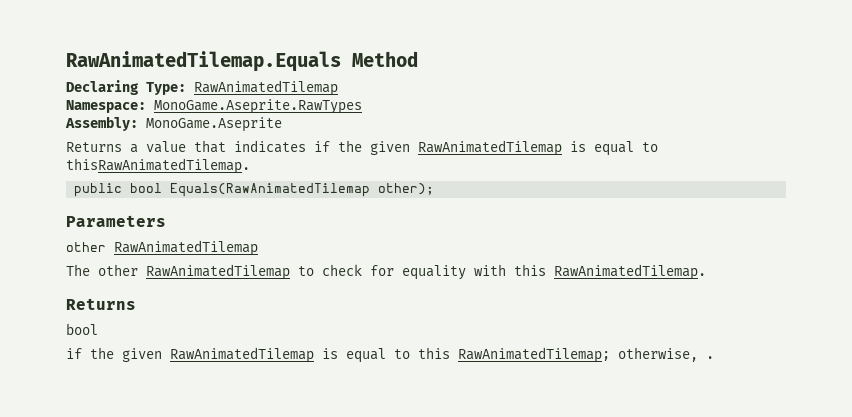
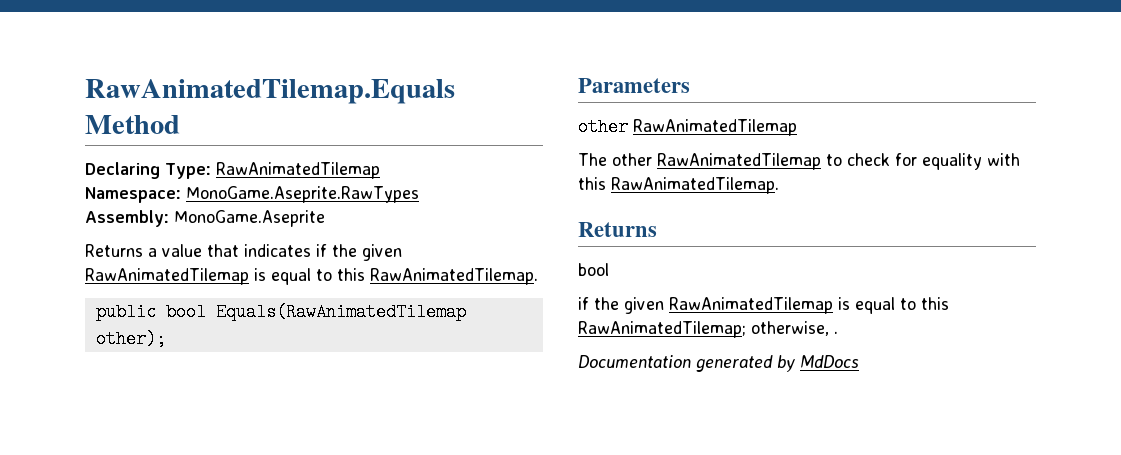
- Returns a value that indicates if the given RawAnimatedTilemap is equal to thisRawAnimatedTilemap.
+ Returns a value that indicates if the given RawAnimatedTilemap is equal to this RawAnimatedTilemap.
+ Documentation generated by MdDocs

